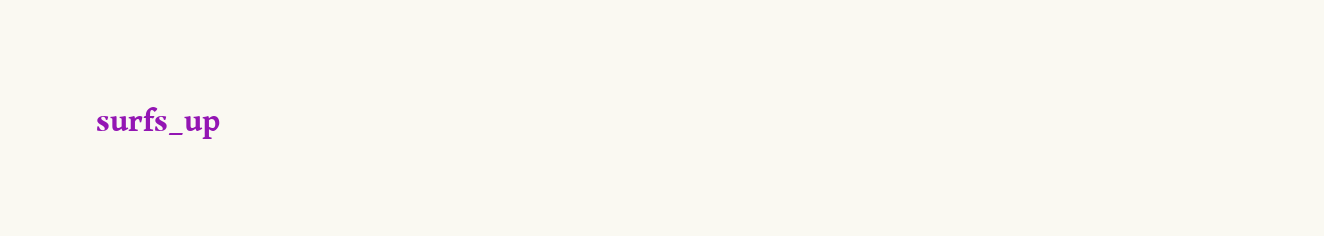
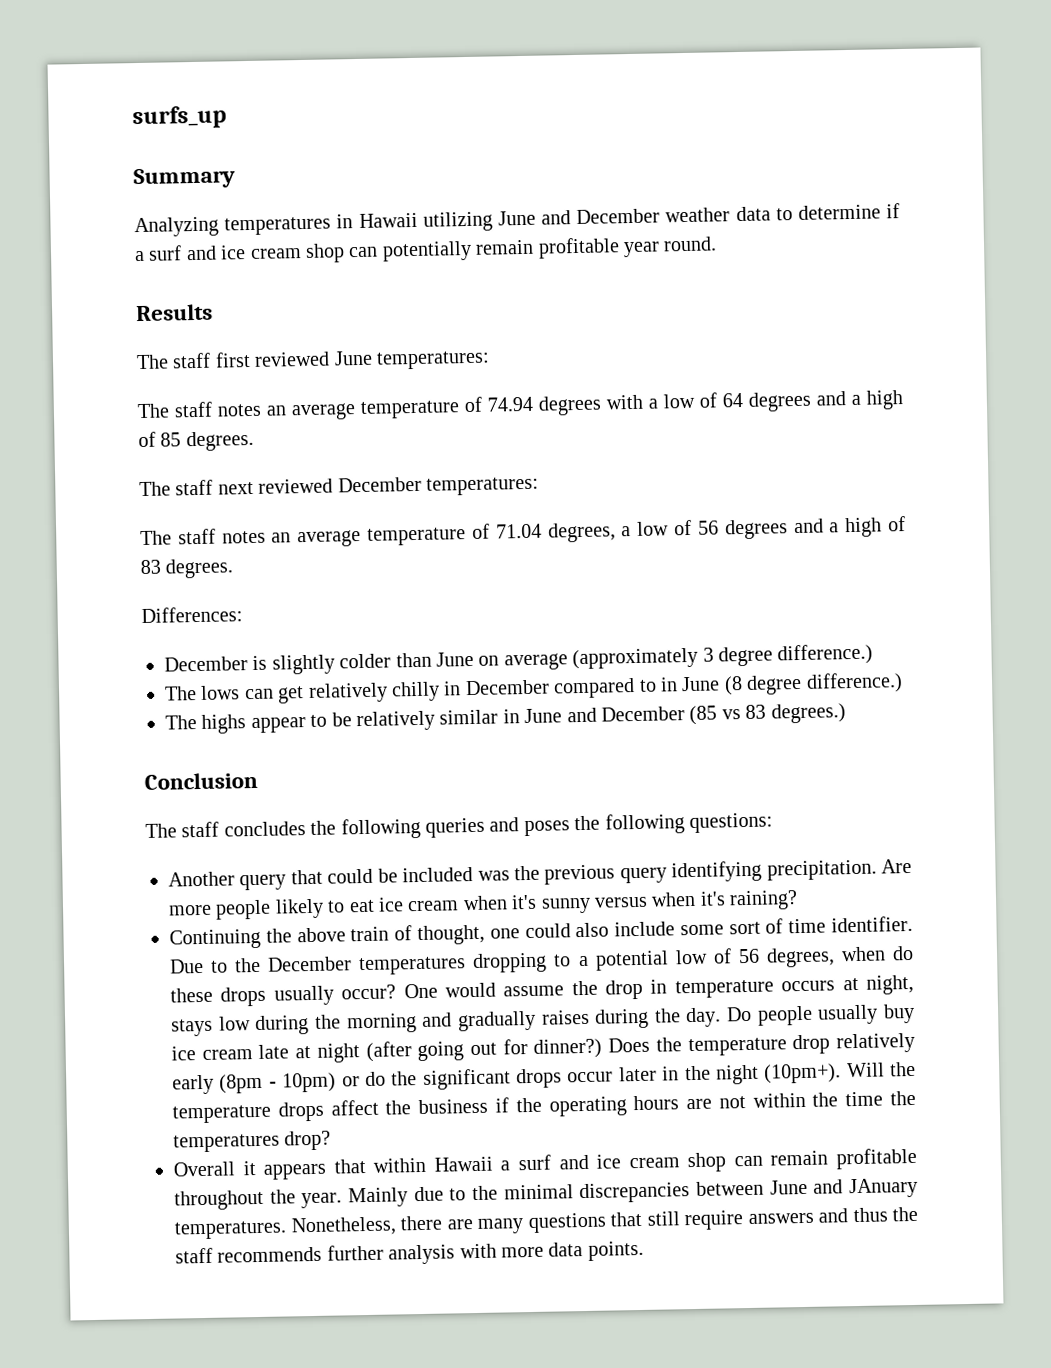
+ Summary
+ Analyzing temperatures in Hawaii utilizing June and December weather data to determine if a surf and ice cream shop can potentially remain profitable year round.
+ Results
+ The staff first reviewed June temperatures:
+ The staff notes an average temperature of 74.94 degrees with a low of 64 degrees and a high of 85 degrees.
+ The staff next reviewed December temperatures:
+ The staff notes an average temperature of 71.04 degrees, a low of 56 degrees and a high of 83 degrees.
+ Differences:
+ December is slightly colder than June on average (approximately 3 degree difference.)
+ The lows can get relatively chilly in December compared to in June (8 degree difference.)
+ The highs appear to be relatively similar in June and December (85 vs 83 degrees.)
+ Conclusion
+ The staff concludes the following queries and poses the following questions:
+ Another query that could be included was the previous query identifying precipitation. Are more people likely to eat ice cream when it's sunny versus when it's raining?
+ Continuing the above train of thought, one could also include some sort of time identifier. Due to the December temperatures dropping to a potential low of 56 degrees, when do these drops usually occur? One would assume the drop in temperature occurs at night, stays low during the morning and gradually raises during the day. Do people usually buy ice cream late at night (after going out for dinner?) Does the temperature drop relatively early (8pm - 10pm) or do the significant drops occur later in the night (10pm+). Will the temperature drops affect the business if the operating hours are not within the time the temperatures drop?
+ Overall it appears that within Hawaii a surf and ice cream shop can remain profitable throughout the year. Mainly due to the minimal discrepancies between June and JAnuary temperatures. Nonetheless, there are many questions that still require answers and thus the staff recommends further analysis with more data points.

